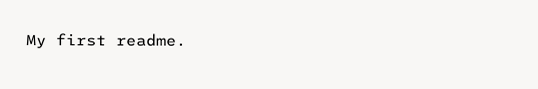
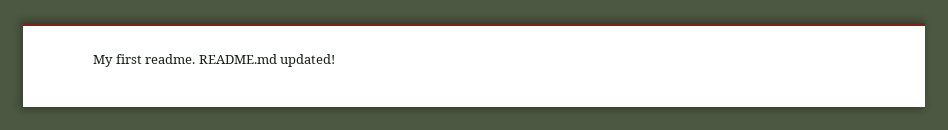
+ README.md updated!

